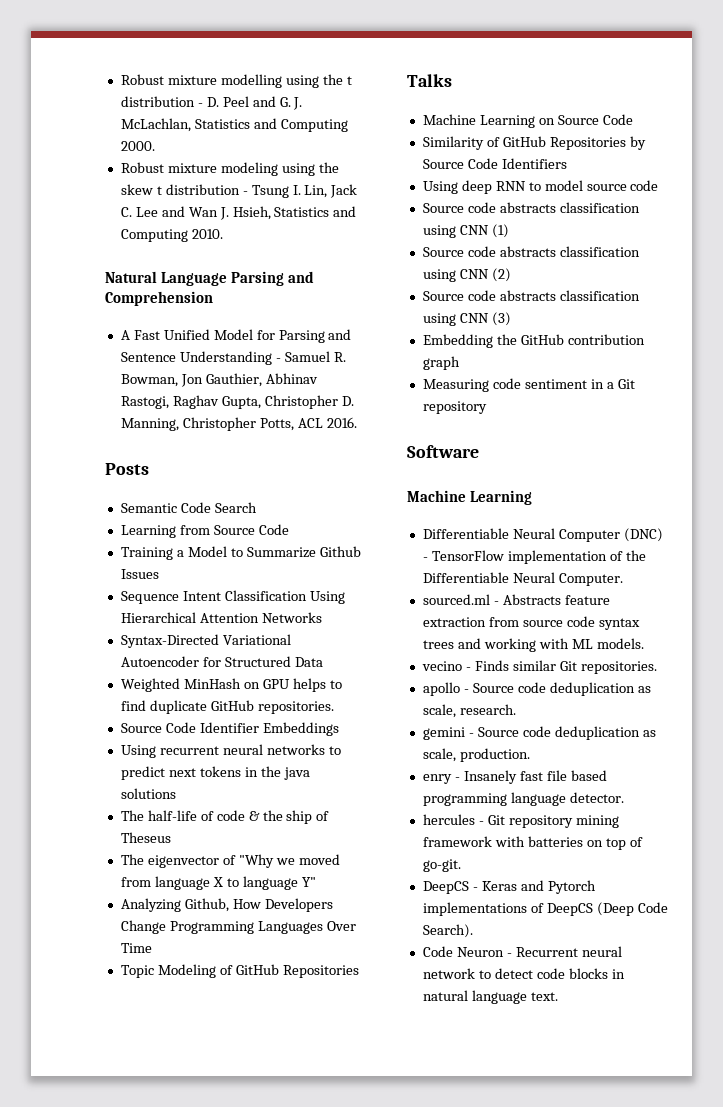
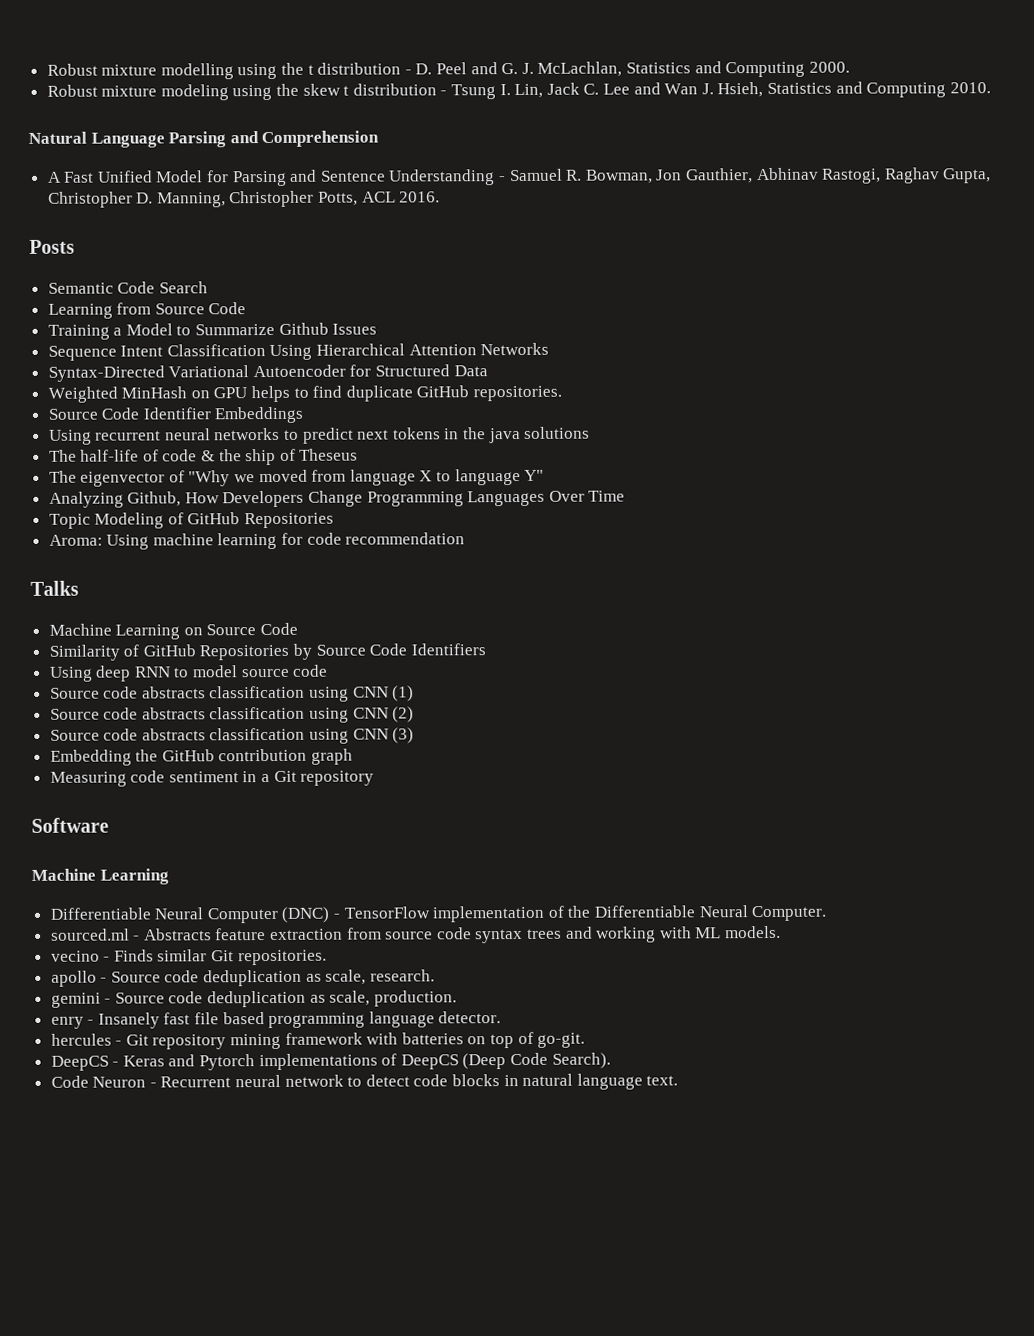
+ Aroma: Using machine learning for code recommendation

